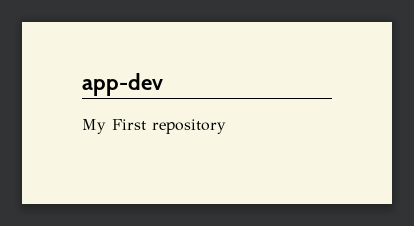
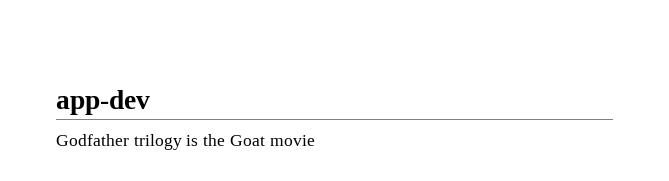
- My First repository
+ Godfather trilogy is the Goat movie

